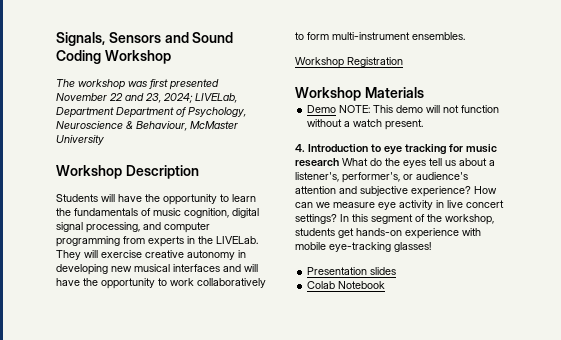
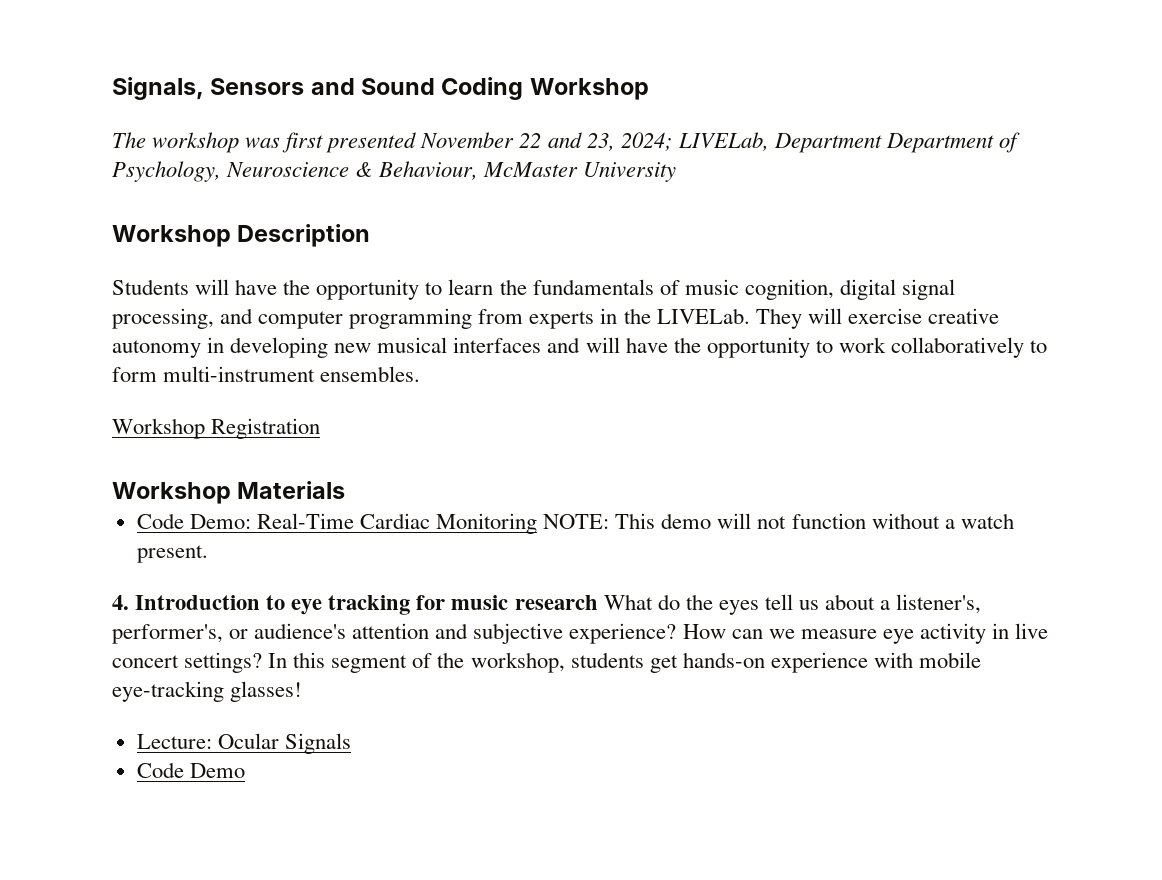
- Demo NOTE: This demo will not function without a watch present.
+ Code Demo: Real-Time Cardiac Monitoring NOTE: This demo will not function without a watch present.
- Presentation slides
- Colab Notebook
+ Lecture: Ocular Signals
+ Code Demo

